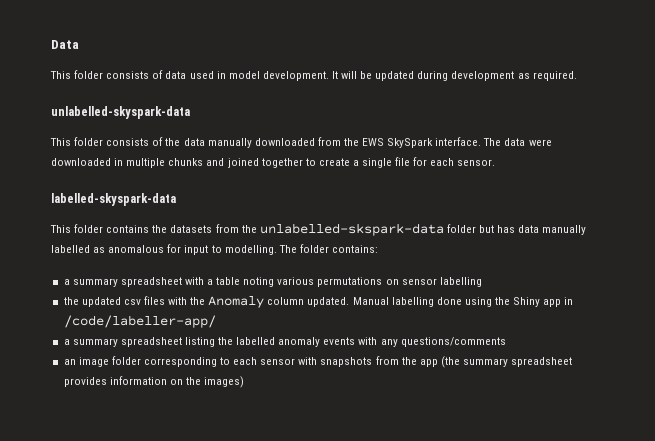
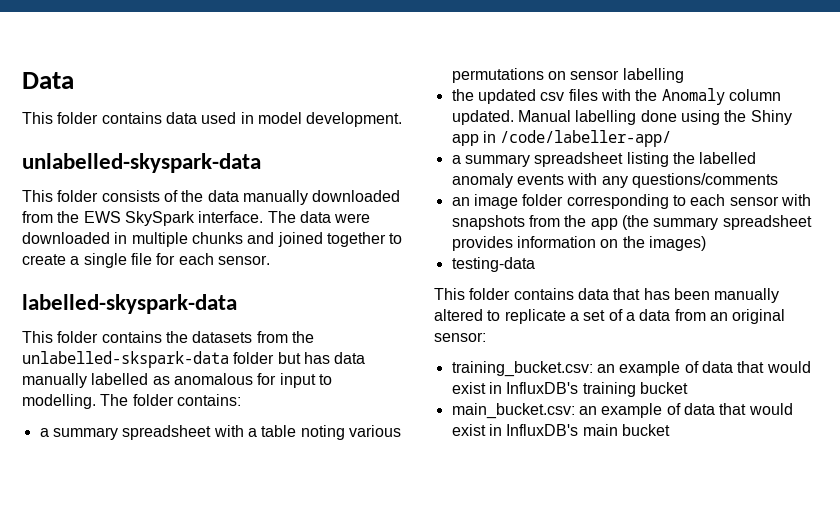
- This folder consists of data used in model development. It will be updated during development as required.
+ This folder contains data used in model development.
+ testing-data
+ This folder contains data that has been manually altered to replicate a set of a data from an original sensor:
+ training_bucket.csv: an example of data that would exist in InfluxDB's training bucket
+ main_bucket.csv: an example of data that would exist in InfluxDB's main bucket

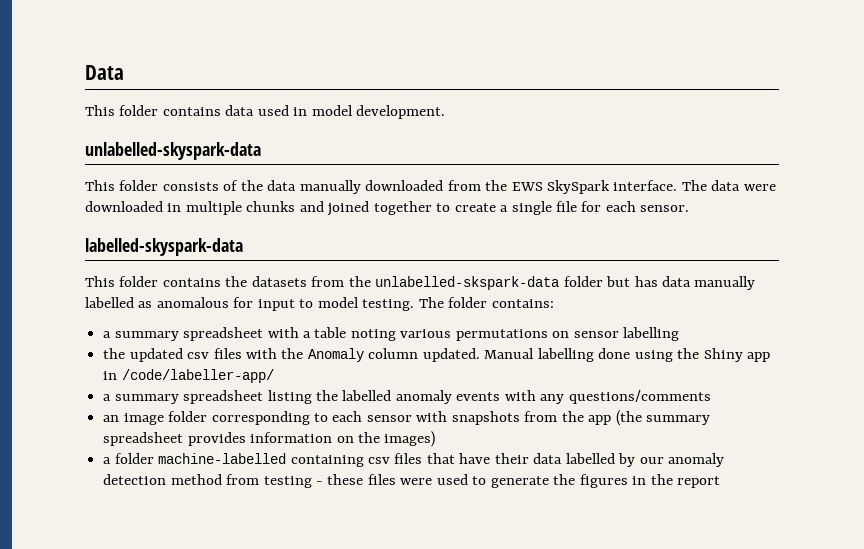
- This folder contains the datasets from the unlabelled-skspark-data folder but has data manually labelled as anomalous for input to modelling.
+ This folder contains the datasets from the unlabelled-skspark-data folder but has data manually labelled as anomalous for input to model testing.
- testing-data
- This folder contains data that has been manually altered to replicate a set of a data from an original sensor:
- training_bucket.csv: an example of data that would exist in InfluxDB's training bucket
- main_bucket.csv: an example of data that would exist in InfluxDB's main bucket
+ a folder machine-labelled containing csv files that have their data labelled by our anomaly detection method from testing - these files were used to generate the figures in the report

